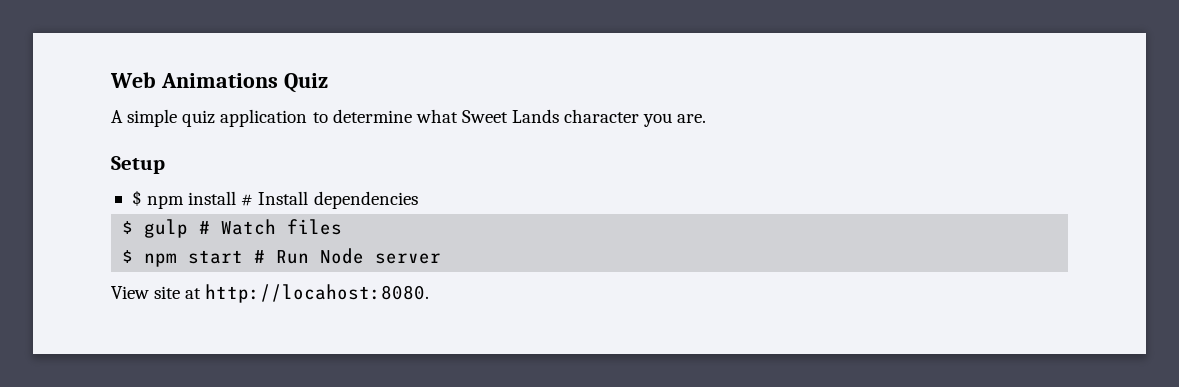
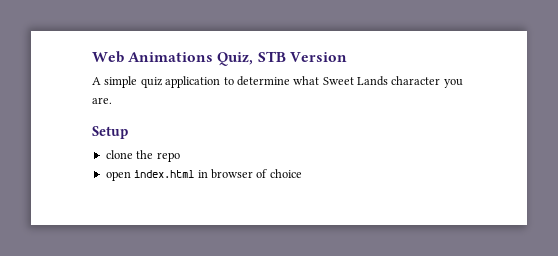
- Web Animations Quiz
+ Web Animations Quiz, STB Version
- $ npm install # Install dependencies
- $ gulp # Watch files
- $ npm start # Run Node server
- View site at http://locahost:8080.
+ clone the repo
+ open index.html in browser of choice

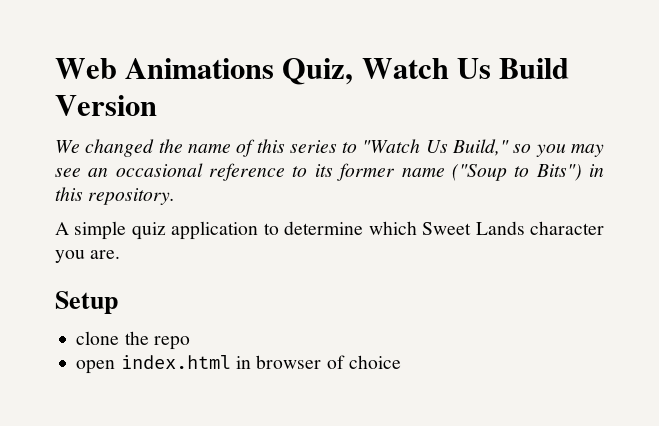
- Web Animations Quiz, STB Version
+ Web Animations Quiz, Watch Us Build Version
+ We changed the name of this series to "Watch Us Build," so you may see an occasional reference to its former name ("Soup to Bits") in this repository.
- A simple quiz application to determine what Sweet Lands character you are.
+ A simple quiz application to determine which Sweet Lands character you are.

